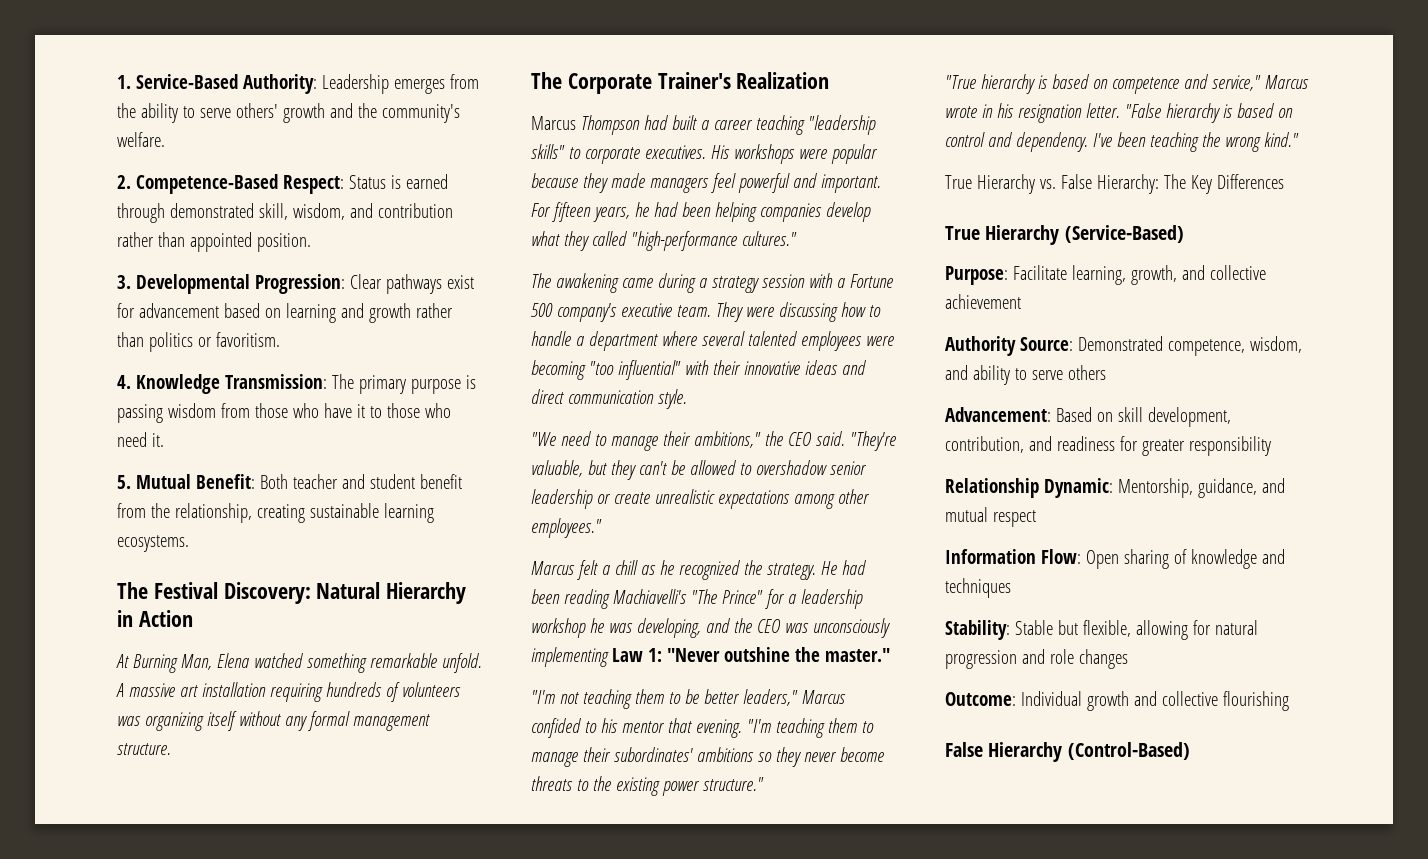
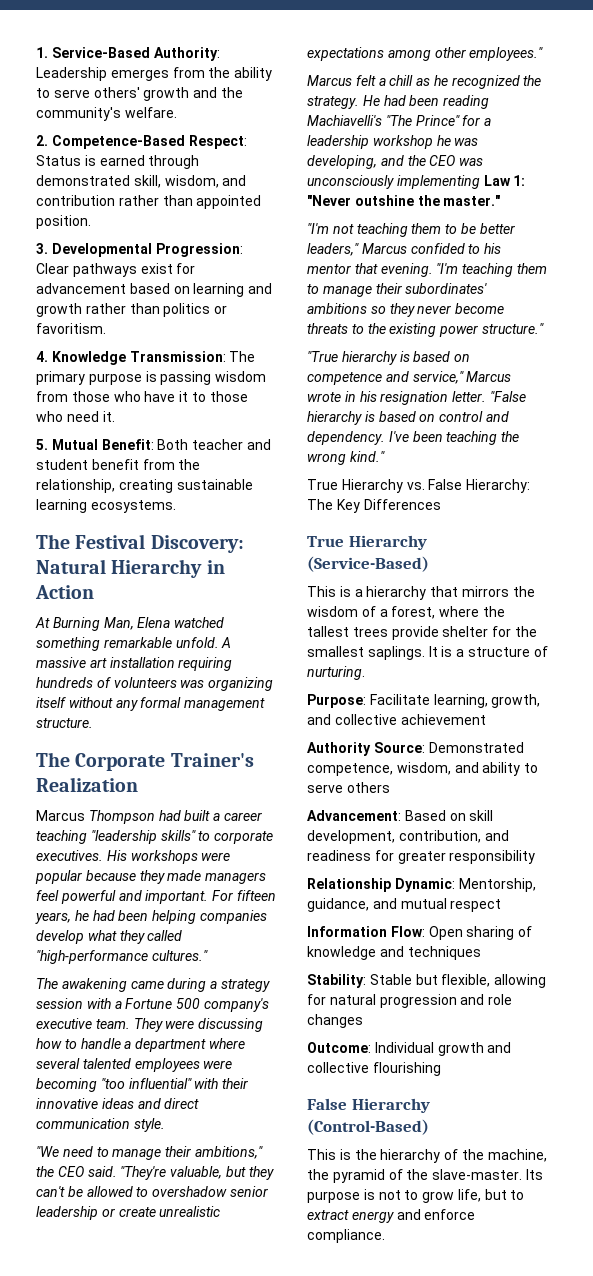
+ This is a hierarchy that mirrors the wisdom of a forest, where the tallest trees provide shelter for the smallest saplings. It is a structure of nurturing.
+ This is the hierarchy of the machine, the pyramid of the slave-master. Its purpose is not to grow life, but to extract energy and enforce compliance.

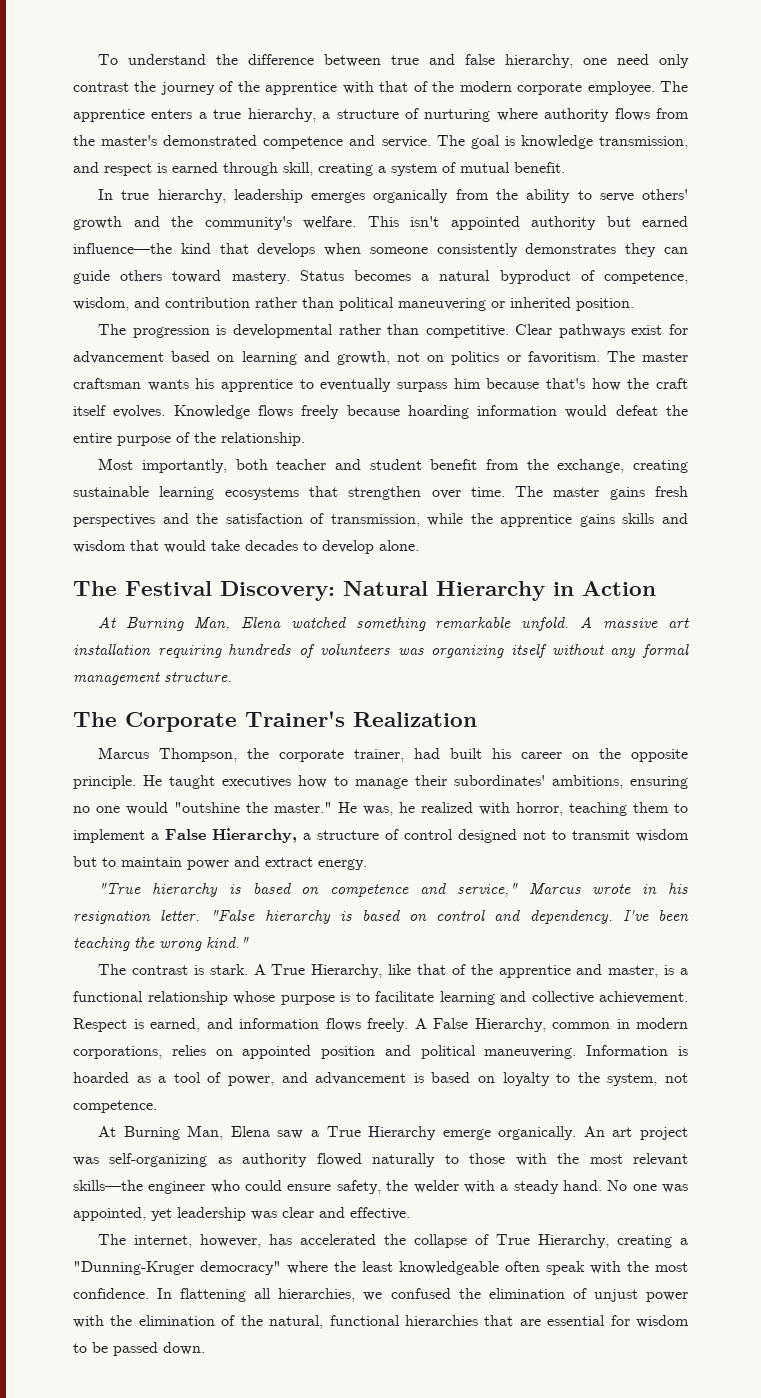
- 1. Service-Based Authority: Leadership emerges from the ability to serve others' growth and the community's welfare.
- 2. Competence-Based Respect: Status is earned through demonstrated skill, wisdom, and contribution rather than appointed position.
- 3. Developmental Progression: Clear pathways exist for advancement based on learning and growth rather than politics or favoritism.
- 4. Knowledge Transmission: The primary purpose is passing wisdom from those who have it to those who need it.
- 5. Mutual Benefit: Both teacher and student benefit from the relationship, creating sustainable learning ecosystems.
+ To understand the difference between true and false hierarchy, one need only contrast the journey of the apprentice with that of the modern corporate employee. The apprentice enters a true hierarchy, a structure of nurturing where authority flows from the master's demonstrated competence and service. The goal is knowledge transmission, and respect is earned through skill, creating a system of mutual benefit.
+ In true hierarchy, leadership emerges organically from the ability to serve others' growth and the community's welfare. This isn't appointed authority but earned influence—the kind that develops when someone consistently demonstrates they can guide others toward mastery. Status becomes a natural byproduct of competence, wisdom, and contribution rather than political maneuvering or inherited position.
+ The progression is developmental rather than competitive. Clear pathways exist for advancement based on learning and growth, not on politics or favoritism. The master craftsman wants his apprentice to eventually surpass him because that's how the craft itself evolves. Knowledge flows freely because hoarding information would defeat the entire purpose of the relationship.
+ Most importantly, both teacher and student benefit from the exchange, creating sustainable learning ecosystems that strengthen over time. The master gains fresh perspectives and the satisfaction of transmission, while the apprentice gains skills and wisdom that would take decades to develop alone.
- Marcus Thompson had built a career teaching "leadership skills" to corporate executives. His workshops were popular because they made managers feel powerful and important. For fifteen years, he had been helping companies develop what they called "high-performance cultures."
- The awakening came during a strategy session with a Fortune 500 company's executive team. They were discussing how to handle a department where several talented employees were becoming "too influential" with their innovative ideas and direct communication style.
- "We need to manage their ambitions," the CEO said. "They're valuable, but they can't be allowed to overshadow senior leadership or create unrealistic expectations among other employees."
- Marcus felt a chill as he recognized the strategy. He had been reading Machiavelli's "The Prince" for a leadership workshop he was developing, and the CEO was unconsciously implementing Law 1: "Never outshine the master."
- "I'm not teaching them to be better leaders," Marcus confided to his mentor that evening. "I'm teaching them to manage their subordinates' ambitions so they never become threats to the existing power structure."
+ Marcus Thompson, the corporate trainer, had built his career on the opposite principle. He taught executives how to manage their subordinates' ambitions, ensuring no one would "outshine the master." He was, he realized with horror, teaching them to implement a False Hierarchy, a structure of control designed not to transmit wisdom but to maintain power and extract energy.
- True Hierarchy vs. False Hierarchy: The Key Differences
- True Hierarchy (Service-Based)
- This is a hierarchy that mirrors the wisdom of a forest, where the tallest trees provide shelter for the smallest saplings. It is a structure of nurturing.
- Purpose: Facilitate learning, growth, and collective achievement
- Authority Source: Demonstrated competence, wisdom, and ability to serve others
- Advancement: Based on skill development, contribution, and readiness for greater responsibility
- Relationship Dynamic: Mentorship, guidance, and mutual respect
- Information Flow: Open sharing of knowledge and techniques
- Stability: Stable but flexible, allowing for natural progression and role changes
- Outcome: Individual growth and collective flourishing
- False Hierarchy (Control-Based)
- This is the hierarchy of the machine, the pyramid of the slave-master. Its purpose is not to grow life, but to extract energy and enforce compliance.
+ The contrast is stark. A True Hierarchy, like that of the apprentice and master, is a functional relationship whose purpose is to facilitate learning and collective achievement. Respect is earned, and information flows freely. A False Hierarchy, common in modern corporations, relies on appointed position and political maneuvering. Information is hoarded as a tool of power, and advancement is based on loyalty to the system, not competence.
+ At Burning Man, Elena saw a True Hierarchy emerge organically. An art project was self-organizing as authority flowed naturally to those with the most relevant skills—the engineer who could ensure safety, the welder with a steady hand. No one was appointed, yet leadership was clear and effective.
+ The internet, however, has accelerated the collapse of True Hierarchy, creating a "Dunning-Kruger democracy" where the least knowledgeable often speak with the most confidence. In flattening all hierarchies, we confused the elimination of unjust power with the elimination of the natural, functional hierarchies that are essential for wisdom to be passed down.

